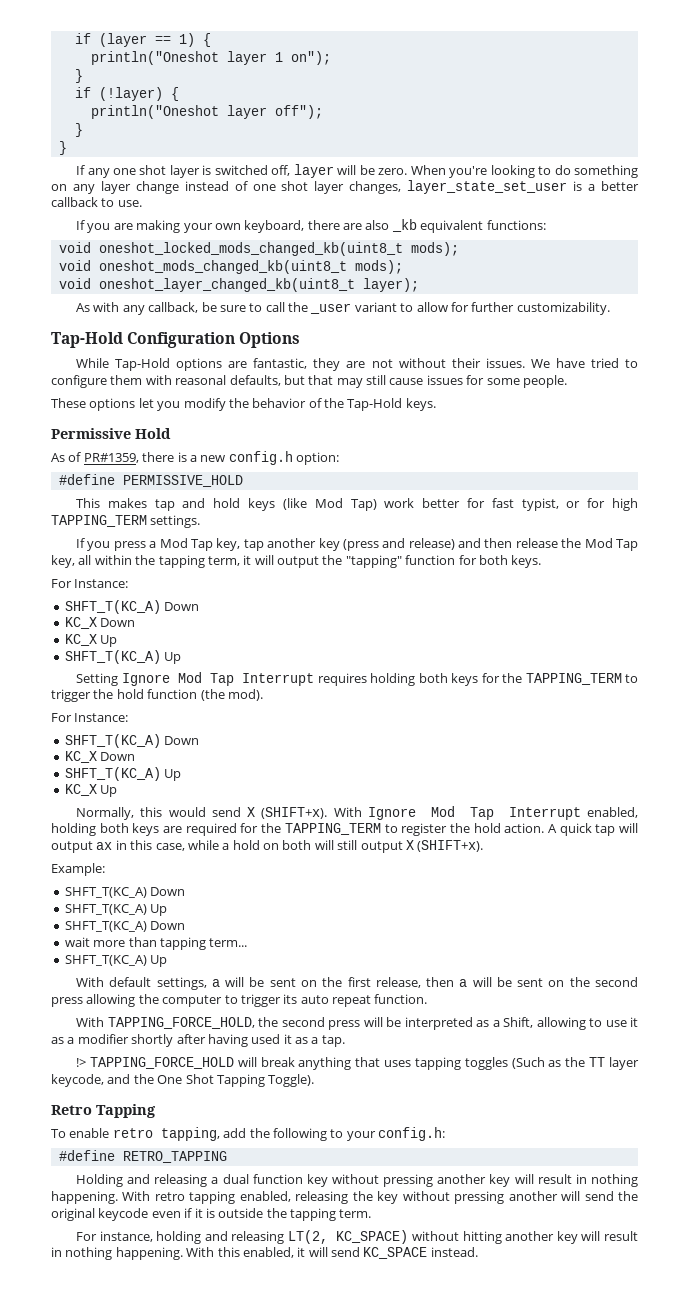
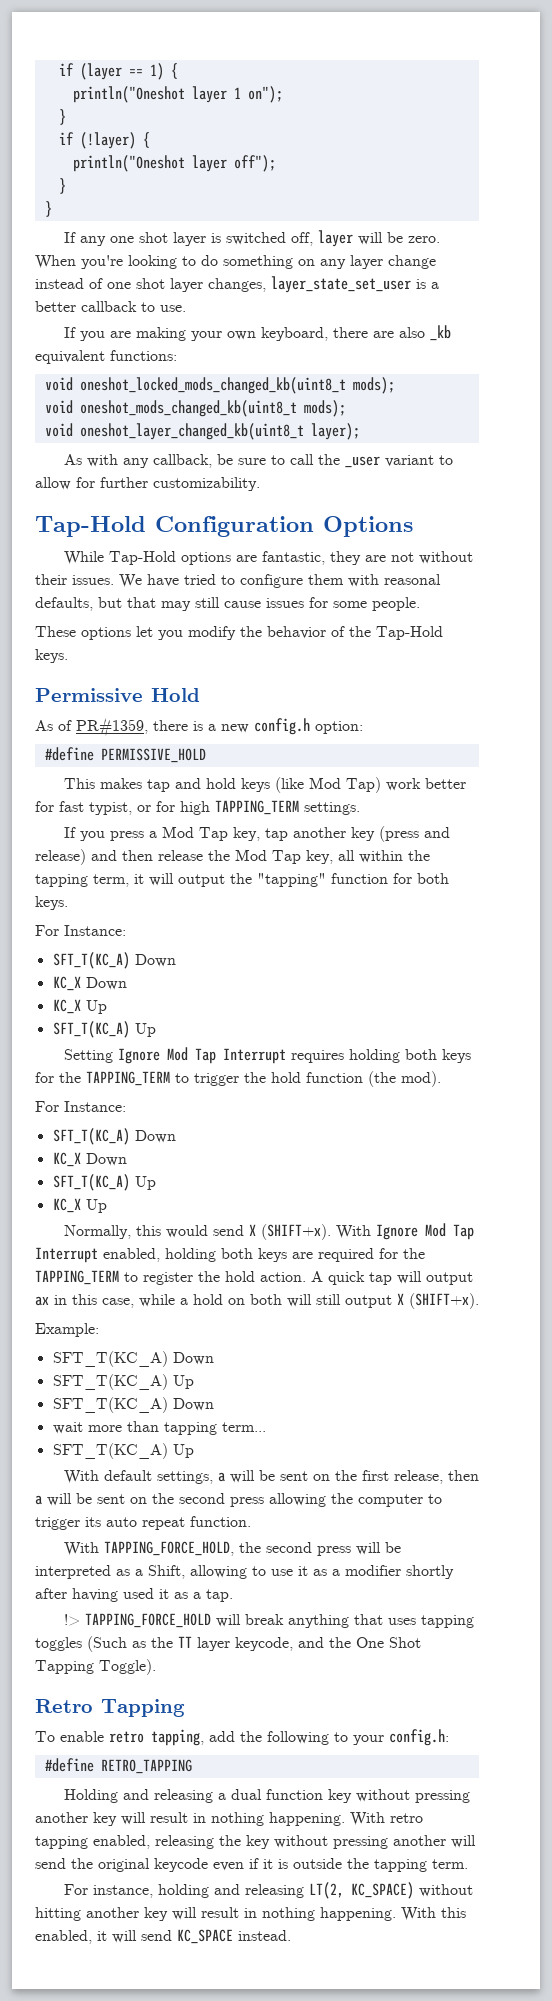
  If you press a Mod Tap key, tap another key (press and release) and then release the Mod Tap key, all within the tapping term, it will output the "tapping" function for both keys.
  For Instance:
- SHFT_T(KC_A) Down
+ SFT_T(KC_A) Down
  KC_X Down
  KC_X Up
- SHFT_T(KC_A) Up
+ SFT_T(KC_A) Up
  Setting Ignore Mod Tap Interrupt requires holding both keys for the TAPPING_TERM to trigger the hold function (the mod).
  For Instance:
- SHFT_T(KC_A) Down
+ SFT_T(KC_A) Down
  KC_X Down
- SHFT_T(KC_A) Up
+ SFT_T(KC_A) Up
  Example:
- SHFT_T(KC_A) Down
- SHFT_T(KC_A) Up
- SHFT_T(KC_A) Down
+ SFT_T(KC_A) Down
+ SFT_T(KC_A) Up
+ SFT_T(KC_A) Down
  wait more than tapping term...
- SHFT_T(KC_A) Up
+ SFT_T(KC_A) Up

